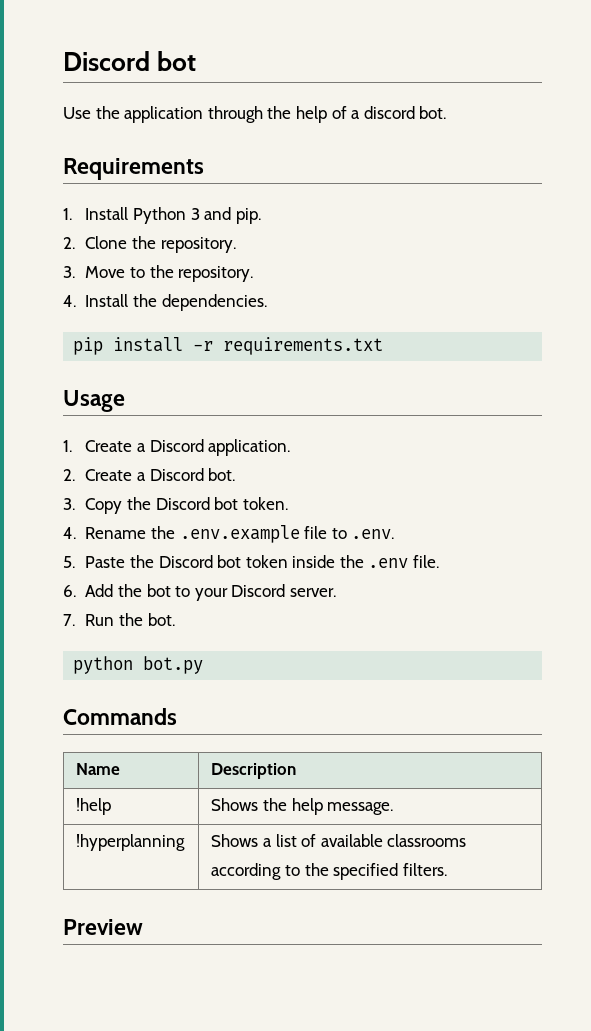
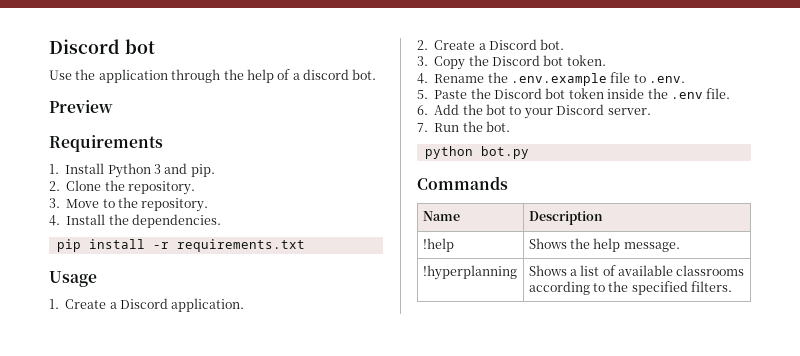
+ Preview
- Preview

